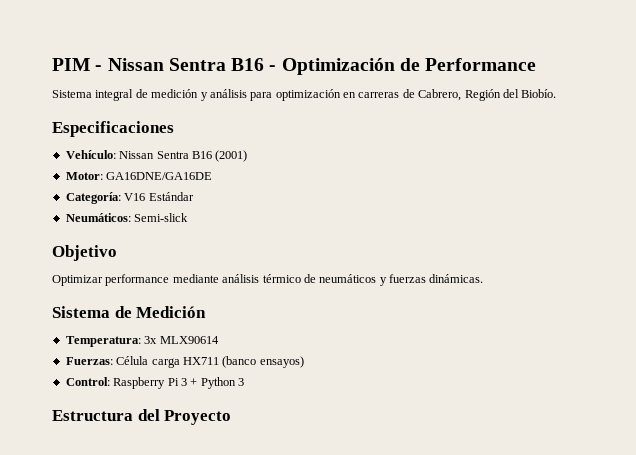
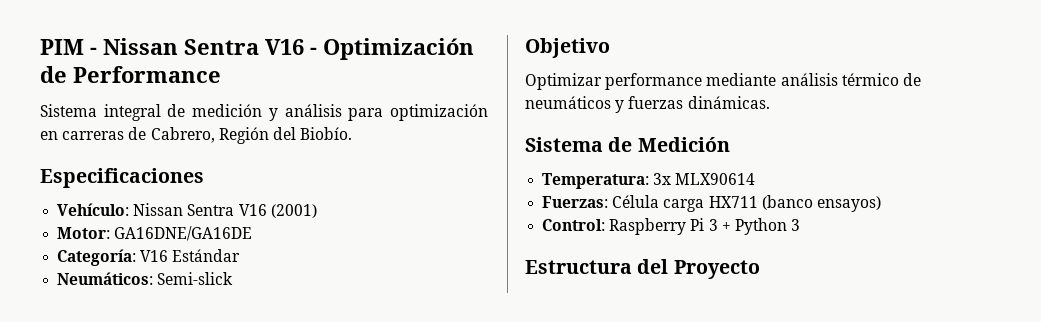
- PIM - Nissan Sentra B16 - Optimización de Performance
+ PIM - Nissan Sentra V16 - Optimización de Performance
- Vehículo: Nissan Sentra B16 (2001)
+ Vehículo: Nissan Sentra V16 (2001)

